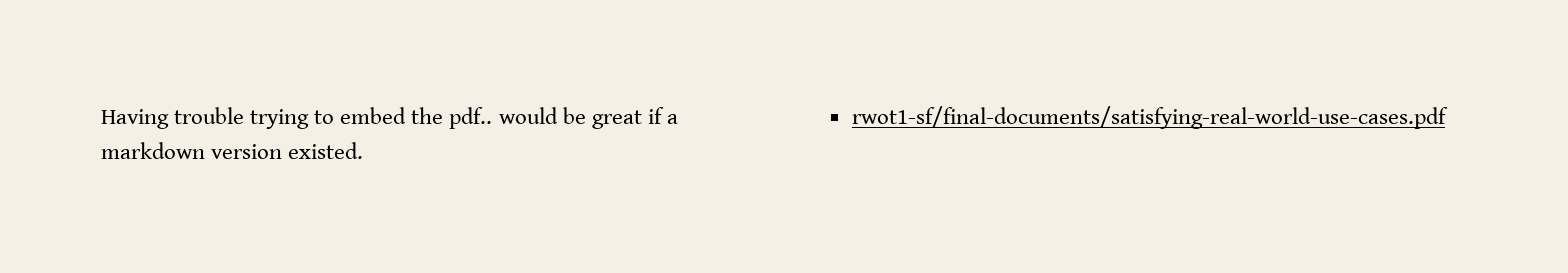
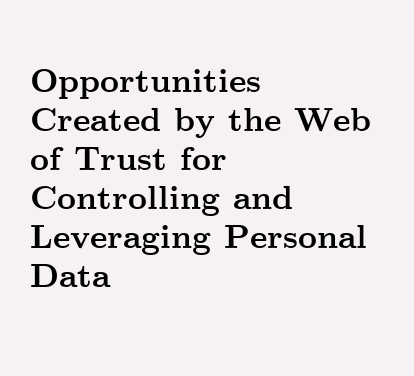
- Having trouble trying to embed the pdf.. would be great if a markdown version existed.
- rwot1-sf/final-documents/satisfying-real-world-use-cases.pdf
+ Opportunities Created by the Web of Trust for Controlling and Leveraging Personal Data

